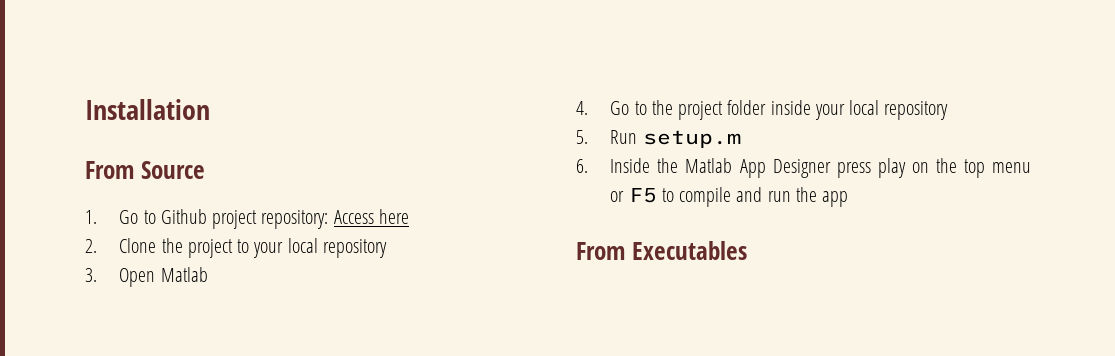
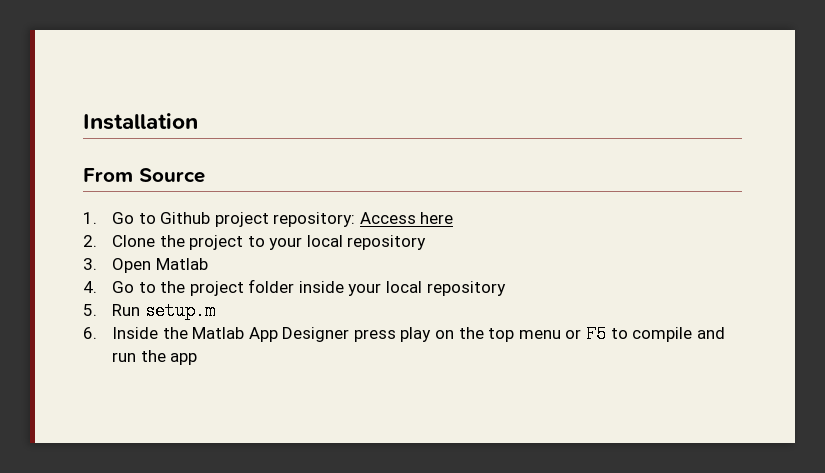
- From Executables

